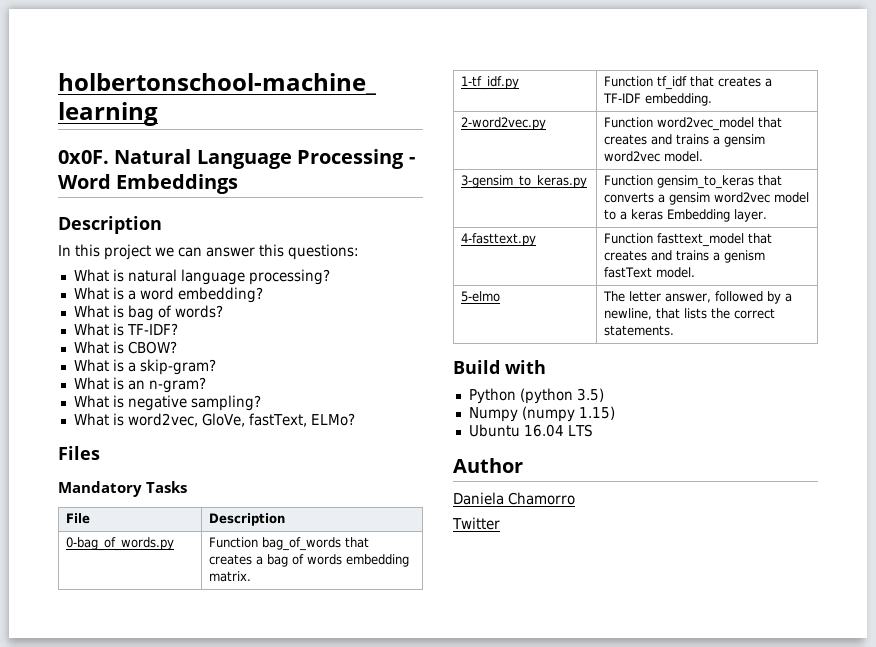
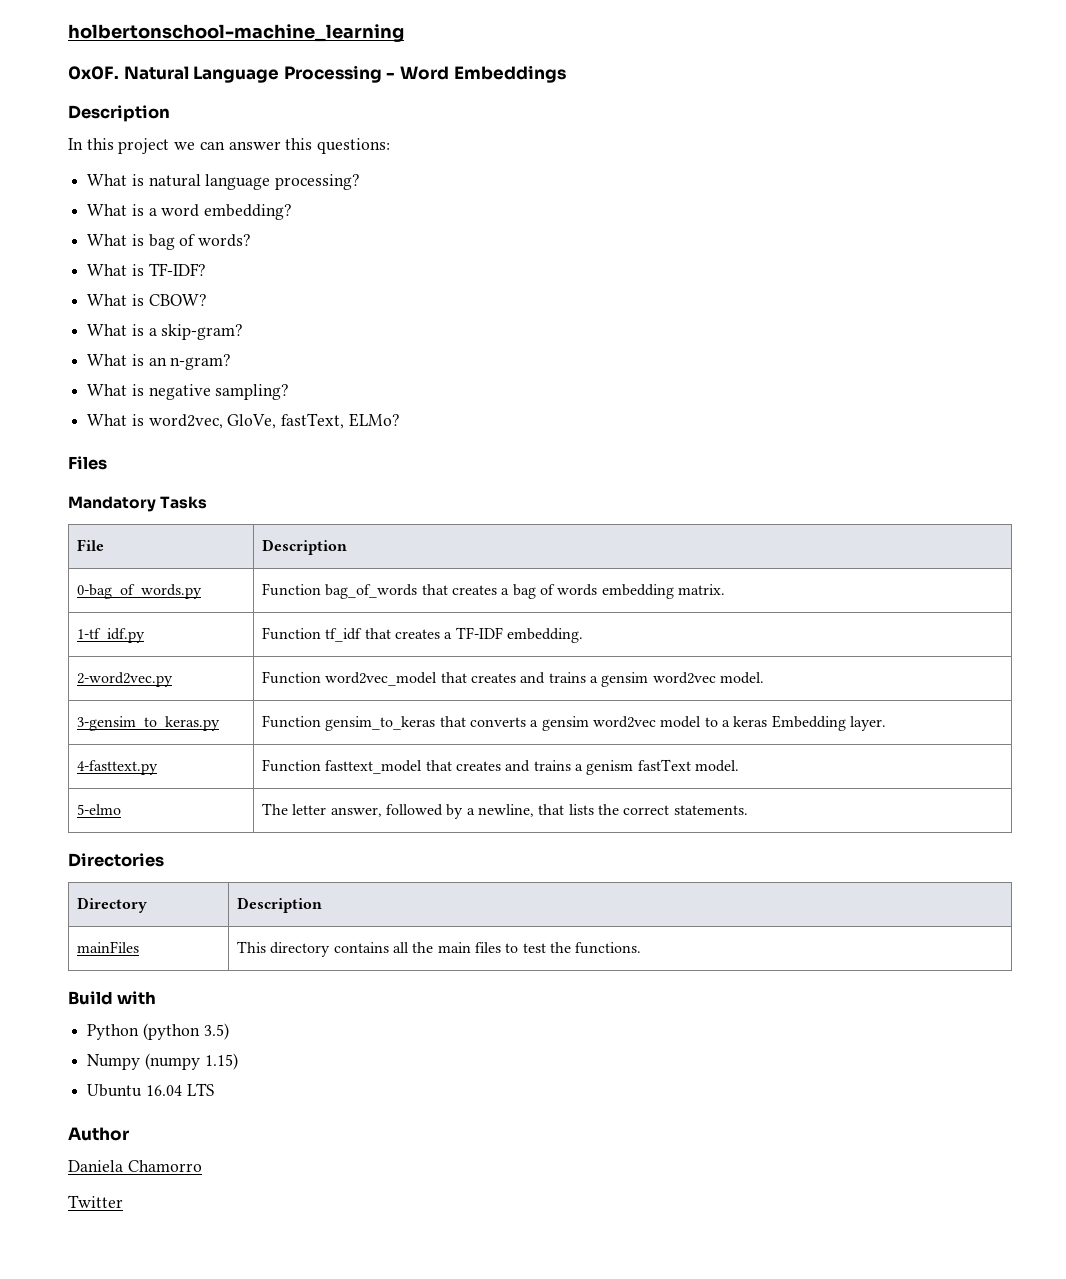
+ Directories
+ Directory | Description
+ mainFiles | This directory contains all the main files to test the functions.

